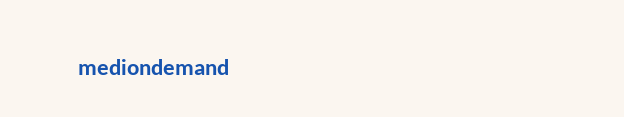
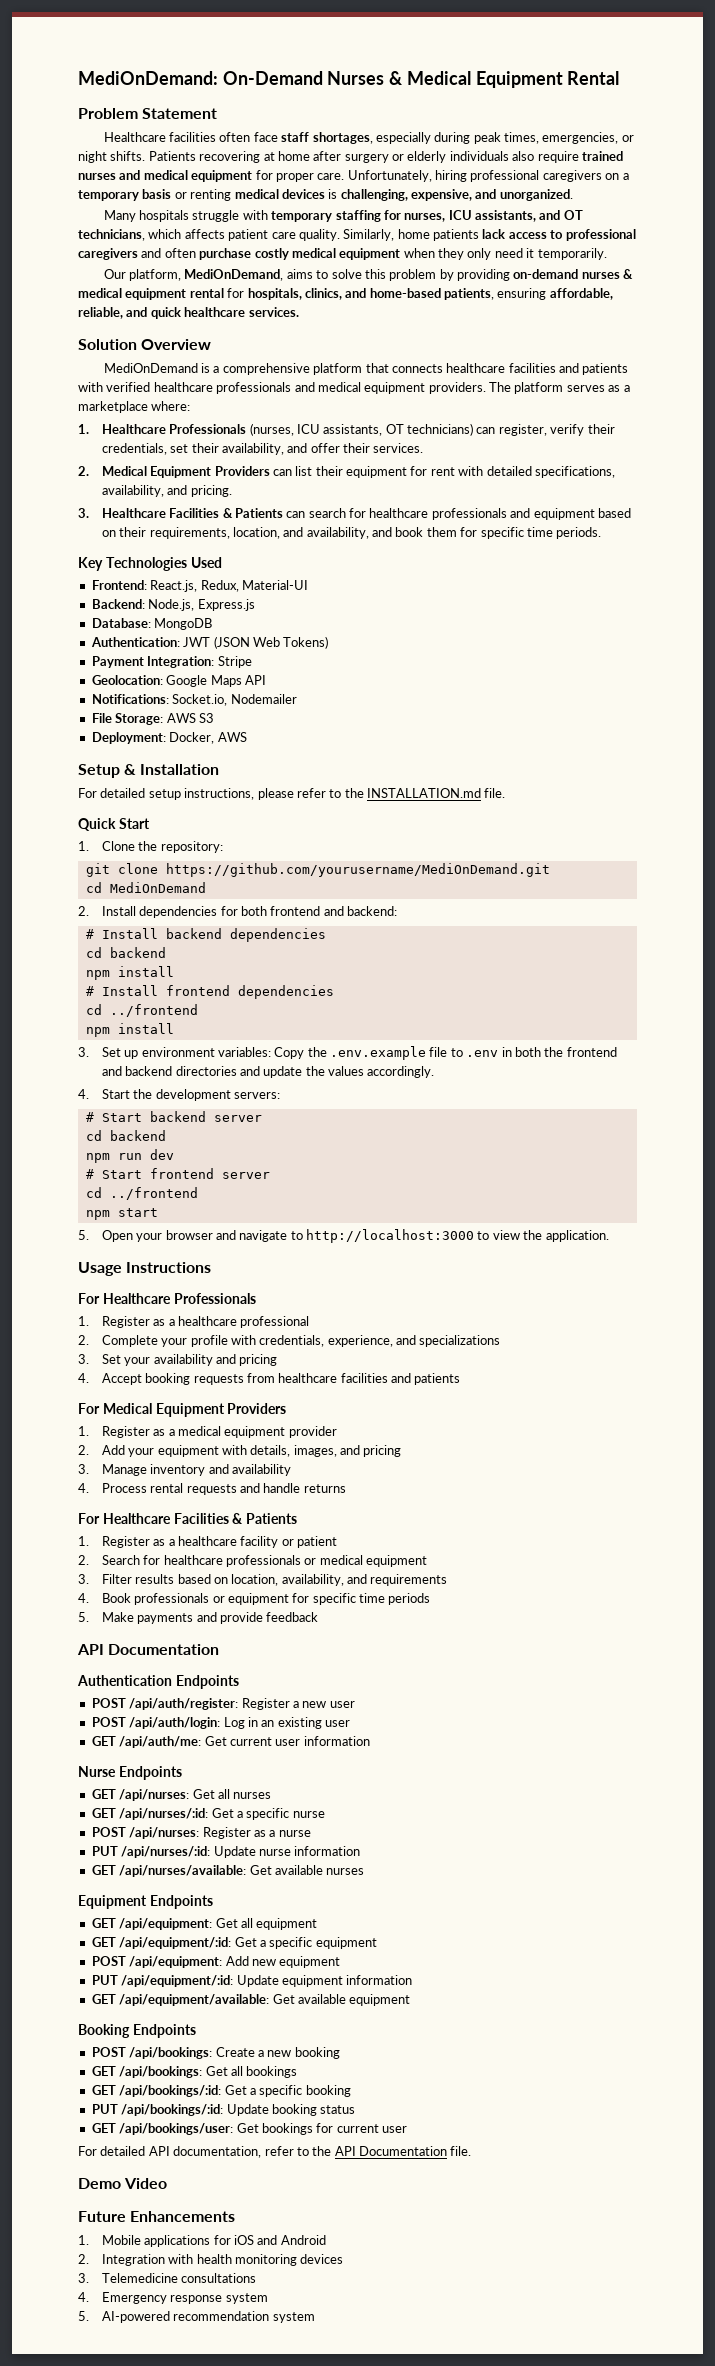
- mediondemand
+ MediOnDemand: On-Demand Nurses & Medical Equipment Rental
+ Problem Statement
+ Healthcare facilities often face staff shortages, especially during peak times, emergencies, or night shifts. Patients recovering at home after surgery or elderly individuals also require trained nurses and medical equipment for proper care. Unfortunately, hiring professional caregivers on a temporary basis or renting medical devices is challenging, expensive, and unorganized.
+ Many hospitals struggle with temporary staffing for nurses, ICU assistants, and OT technicians, which affects patient care quality. Similarly, home patients lack access to professional caregivers and often purchase costly medical equipment when they only need it temporarily.
+ Our platform, MediOnDemand, aims to solve this problem by providing on-demand nurses & medical equipment rental for hospitals, clinics, and home-based patients, ensuring affordable, reliable, and quick healthcare services.
+ Solution Overview
+ MediOnDemand is a comprehensive platform that connects healthcare facilities and patients with verified healthcare professionals and medical equipment providers. The platform serves as a marketplace where:
+ 1. Healthcare Professionals (nurses, ICU assistants, OT technicians) can register, verify their credentials, set their availability, and offer their services.
+ 2. Medical Equipment Providers can list their equipment for rent with detailed specifications, availability, and pricing.
+ 3. Healthcare Facilities & Patients can search for healthcare professionals and equipment based on their requirements, location, and availability, and book them for specific time periods.
+ Key Technologies Used
+ Frontend: React.js, Redux, Material-UI
+ Backend: Node.js, Express.js
+ Database: MongoDB
+ Authentication: JWT (JSON Web Tokens)
+ Payment Integration: Stripe
+ Geolocation: Google Maps API
+ Notifications: Socket.io, Nodemailer
+ File Storage: AWS S3
+ Deployment: Docker, AWS
+ Setup & Installation
+ For detailed setup instructions, please refer to the INSTALLATION.md file.
+ Quick Start
+ 1. Clone the repository:
+ git clone https://github.com/yourusername/MediOnDemand.git
+ cd MediOnDemand
+ 2. Install dependencies for both frontend and backend:
+ # Install backend dependencies
+ cd backend
+ npm install
+ # Install frontend dependencies
+ cd ../frontend
+ npm install
+ 3. Set up environment variables: Copy the .env.example file to .env in both the frontend and backend directories and update the values accordingly.
+ 4. Start the development servers:
+ # Start backend server
+ cd backend
+ npm run dev
+ # Start frontend server
+ cd ../frontend
+ npm start
+ 5. Open your browser and navigate to http://localhost:3000 to view the application.
+ Usage Instructions
+ For Healthcare Professionals
+ 1. Register as a healthcare professional
+ 2. Complete your profile with credentials, experience, and specializations
+ 3. Set your availability and pricing
+ 4. Accept booking requests from healthcare facilities and patients
+ For Medical Equipment Providers
+ 1. Register as a medical equipment provider
+ 2. Add your equipment with details, images, and pricing
+ 3. Manage inventory and availability
+ 4. Process rental requests and handle returns
+ For Healthcare Facilities & Patients
+ 1. Register as a healthcare facility or patient
+ 2. Search for healthcare professionals or medical equipment
+ 3. Filter results based on location, availability, and requirements
+ 4. Book professionals or equipment for specific time periods
+ 5. Make payments and provide feedback
+ API Documentation
+ Authentication Endpoints
+ POST /api/auth/register: Register a new user
+ POST /api/auth/login: Log in an existing user
+ GET /api/auth/me: Get current user information
+ Nurse Endpoints
+ GET /api/nurses: Get all nurses
+ GET /api/nurses/:id: Get a specific nurse
+ POST /api/nurses: Register as a nurse
+ PUT /api/nurses/:id: Update nurse information
+ GET /api/nurses/available: Get available nurses
+ Equipment Endpoints
+ GET /api/equipment: Get all equipment
+ GET /api/equipment/:id: Get a specific equipment
+ POST /api/equipment: Add new equipment
+ PUT /api/equipment/:id: Update equipment information
+ GET /api/equipment/available: Get available equipment
+ Booking Endpoints
+ POST /api/bookings: Create a new booking
+ GET /api/bookings: Get all bookings
+ GET /api/bookings/:id: Get a specific booking
+ PUT /api/bookings/:id: Update booking status
+ GET /api/bookings/user: Get bookings for current user
+ For detailed API documentation, refer to the API Documentation file.
+ Demo Video
+ Future Enhancements
+ 1. Mobile applications for iOS and Android
+ 2. Integration with health monitoring devices
+ 3. Telemedicine consultations
+ 4. Emergency response system
+ 5. AI-powered recommendation system

